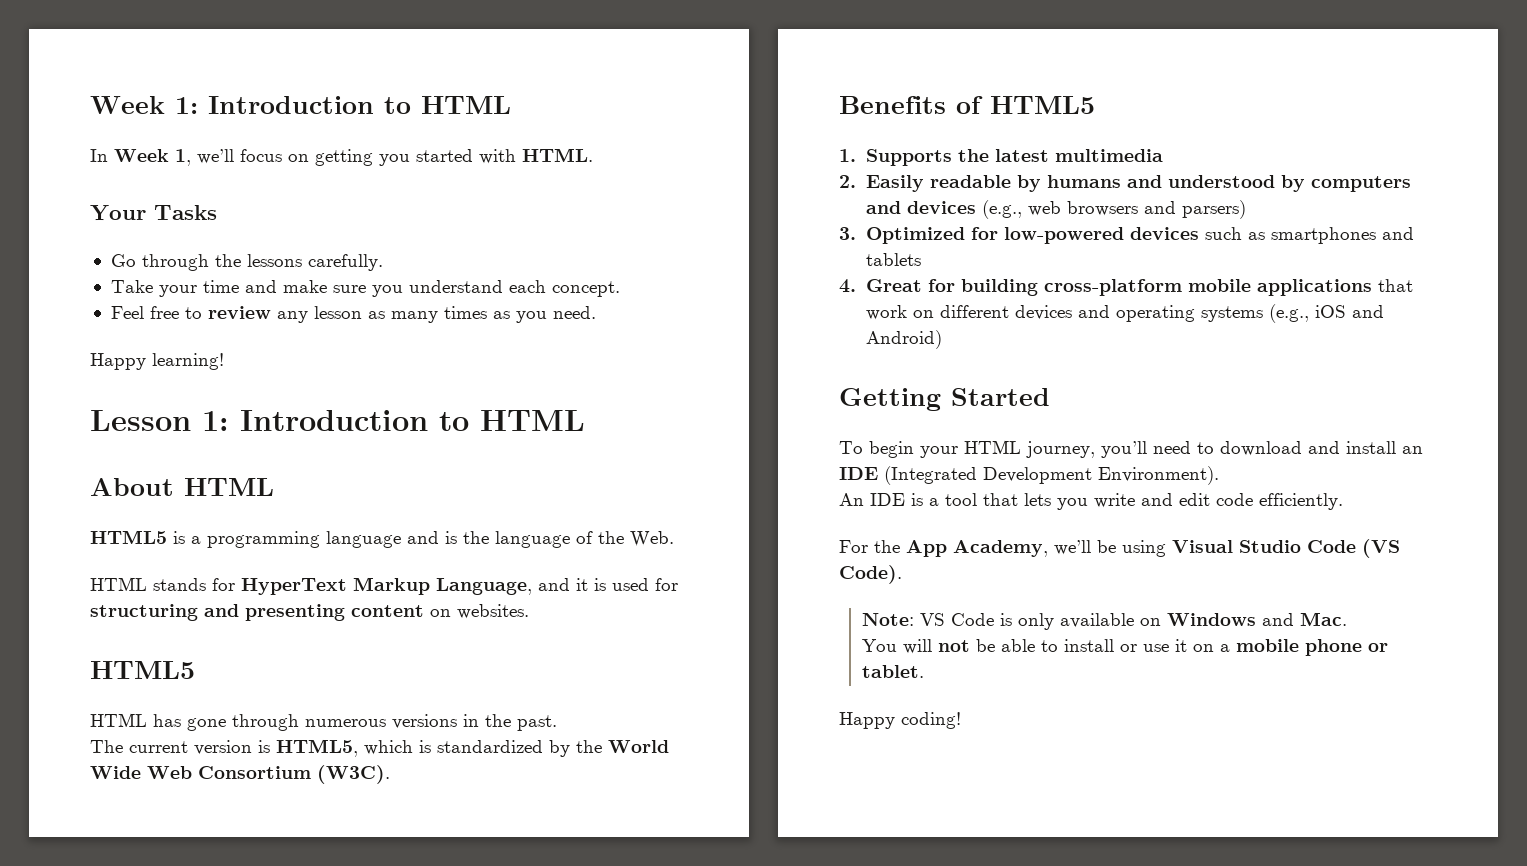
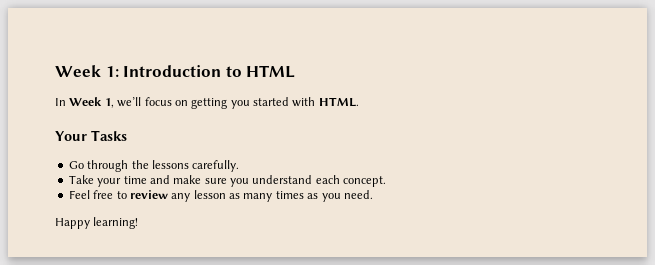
- Lesson 1: Introduction to HTML
- About HTML
- HTML5 is a programming language and is the language of the Web.
- HTML stands for HyperText Markup Language, and it is used for structuring and presenting content on websites.
- HTML5
- HTML has gone through numerous versions in the past.
- The current version is HTML5, which is standardized by the World Wide Web Consortium (W3C).
- Benefits of HTML5
- 1. Supports the latest multimedia
- 2. Easily readable by humans and understood by computers and devices (e.g., web browsers and parsers)
- 3. Optimized for low-powered devices such as smartphones and tablets
- 4. Great for building cross-platform mobile applications that work on different devices and operating systems (e.g., iOS and Android)
- Getting Started
- To begin your HTML journey, you’ll need to download and install an IDE (Integrated Development Environment).
- An IDE is a tool that lets you write and edit code efficiently.
- For the App Academy, we’ll be using Visual Studio Code (VS Code).
- Note: VS Code is only available on Windows and Mac.
- You will not be able to install or use it on a mobile phone or tablet.
- Happy coding!

